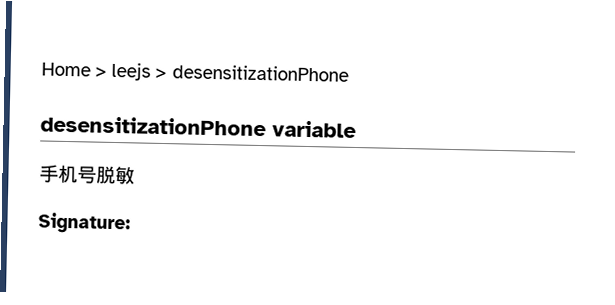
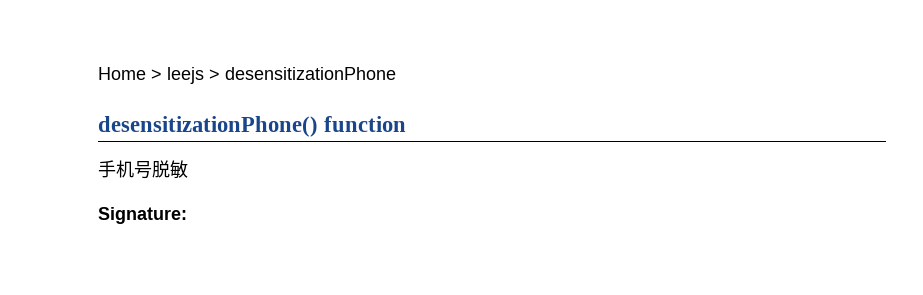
- desensitizationPhone variable
+ desensitizationPhone() function

